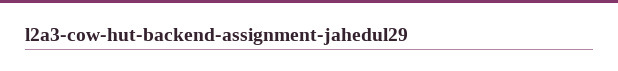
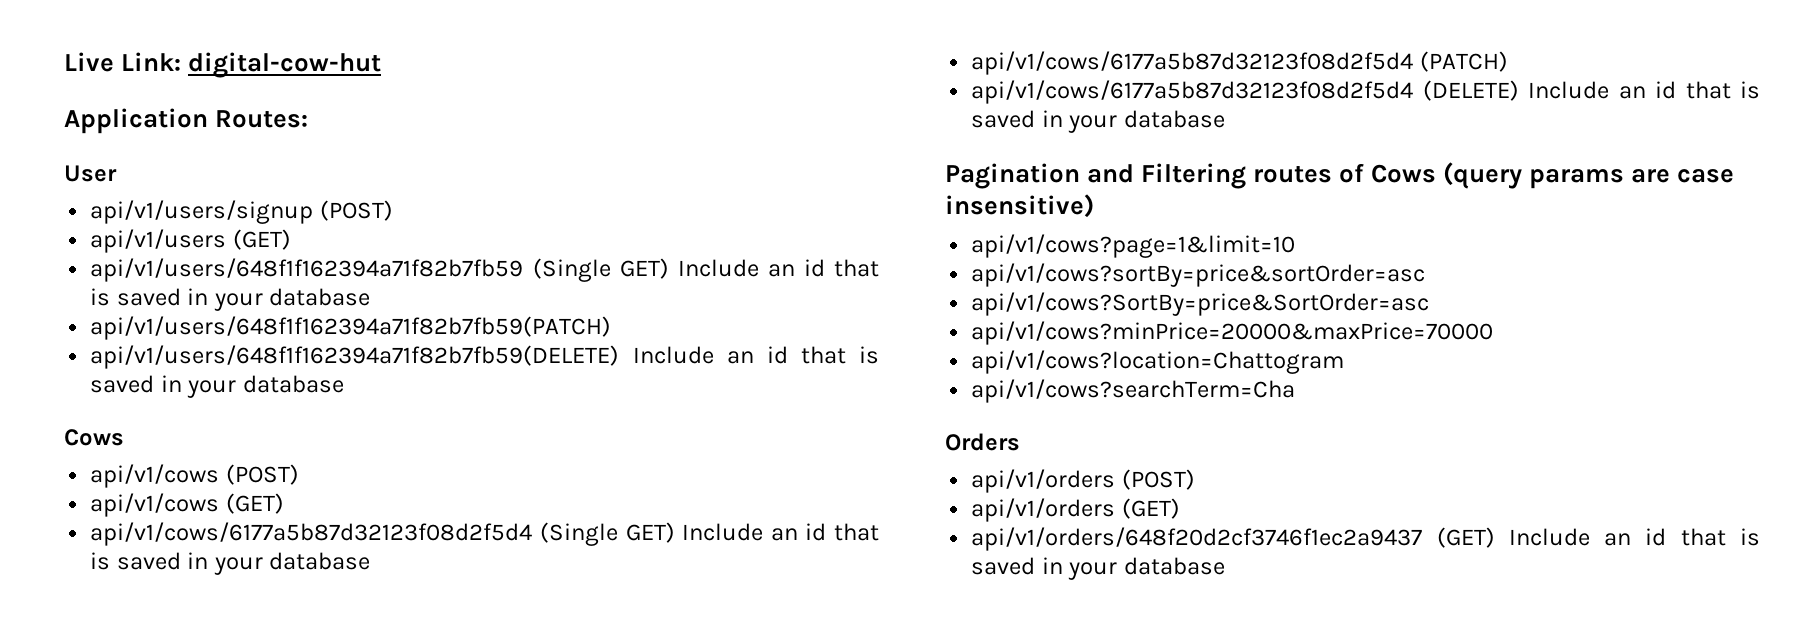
- l2a3-cow-hut-backend-assignment-jahedul29
+ Live Link: digital-cow-hut
+ Application Routes:
+ User
+ api/v1/users/signup (POST)
+ api/v1/users (GET)
+ api/v1/users/648f1f162394a71f82b7fb59 (Single GET) Include an id that is saved in your database
+ api/v1/users/648f1f162394a71f82b7fb59(PATCH)
+ api/v1/users/648f1f162394a71f82b7fb59(DELETE) Include an id that is saved in your database
+ Cows
+ api/v1/cows (POST)
+ api/v1/cows (GET)
+ api/v1/cows/6177a5b87d32123f08d2f5d4 (Single GET) Include an id that is saved in your database
+ api/v1/cows/6177a5b87d32123f08d2f5d4 (PATCH)
+ api/v1/cows/6177a5b87d32123f08d2f5d4 (DELETE) Include an id that is saved in your database
+ Pagination and Filtering routes of Cows (query params are case insensitive)
+ api/v1/cows?page=1&limit=10
+ api/v1/cows?sortBy=price&sortOrder=asc
+ api/v1/cows?SortBy=price&SortOrder=asc
+ api/v1/cows?minPrice=20000&maxPrice=70000
+ api/v1/cows?location=Chattogram
+ api/v1/cows?searchTerm=Cha
+ Orders
+ api/v1/orders (POST)
+ api/v1/orders (GET)
+ api/v1/orders/648f20d2cf3746f1ec2a9437 (GET) Include an id that is saved in your database

